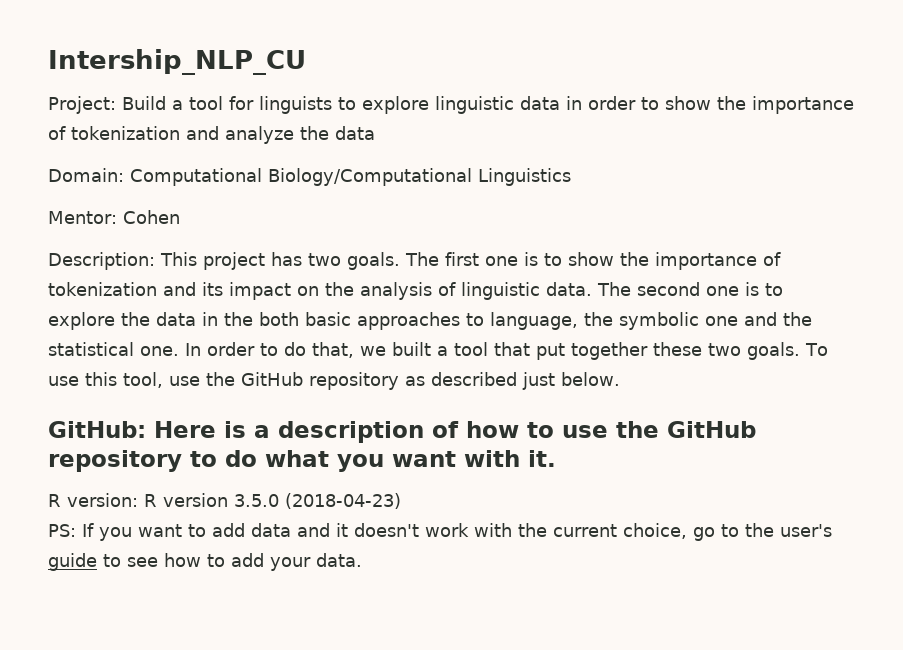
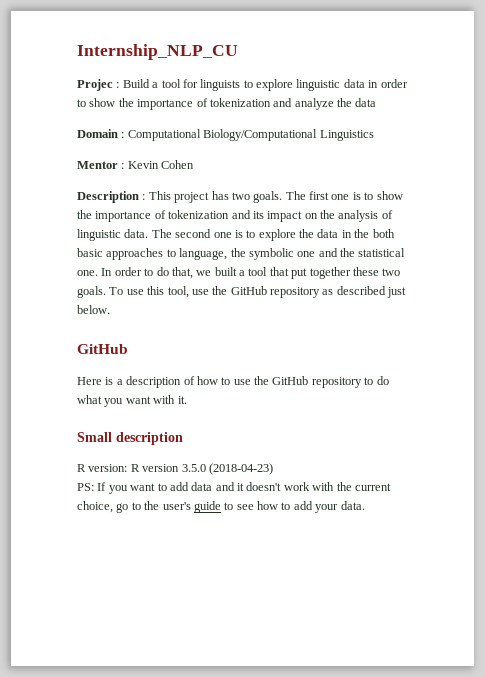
- Intership_NLP_CU
- Project: Build a tool for linguists to explore linguistic data in order to show the importance of tokenization and analyze the data
+ Internship_NLP_CU
+ Projec : Build a tool for linguists to explore linguistic data in order to show the importance of tokenization and analyze the data
- Domain: Computational Biology/Computational Linguistics
+ Domain : Computational Biology/Computational Linguistics
- Mentor: Cohen
+ Mentor : Kevin Cohen
- Description: This project has two goals.
+ Description : This project has two goals.
  To use this tool, use the GitHub repository as described just below.
- GitHub: Here is a description of how to use the GitHub repository to do what you want with it.
+ GitHub
+ Here is a description of how to use the GitHub repository to do what you want with it.
+ Small description

